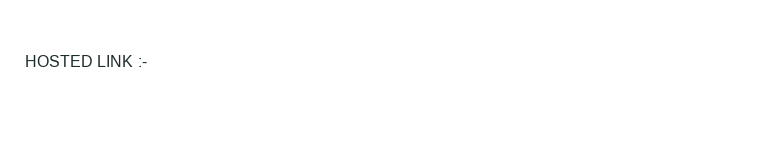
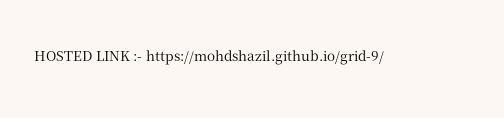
- HOSTED LINK :-
+ HOSTED LINK :- https://mohdshazil.github.io/grid-9/

